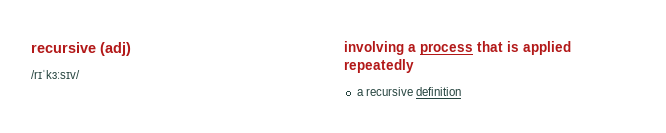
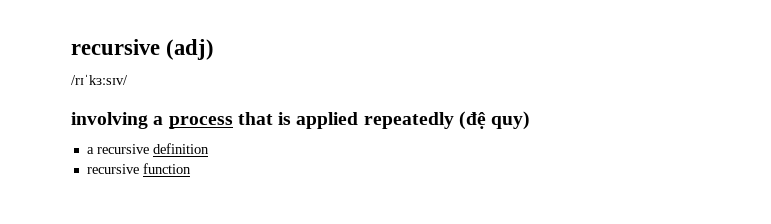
- involving a process that is applied repeatedly
+ involving a process that is applied repeatedly (đệ quy)
+ recursive function

